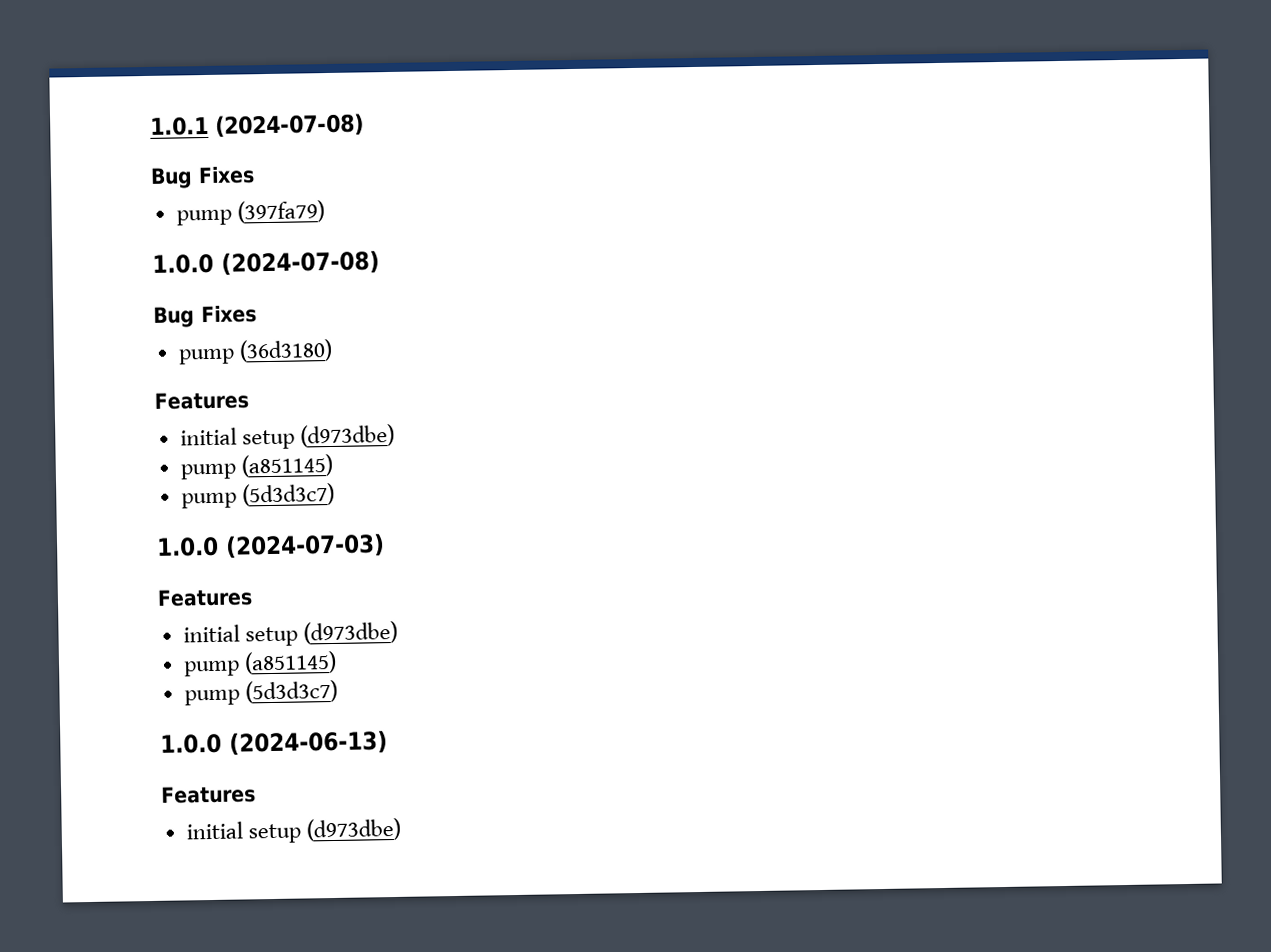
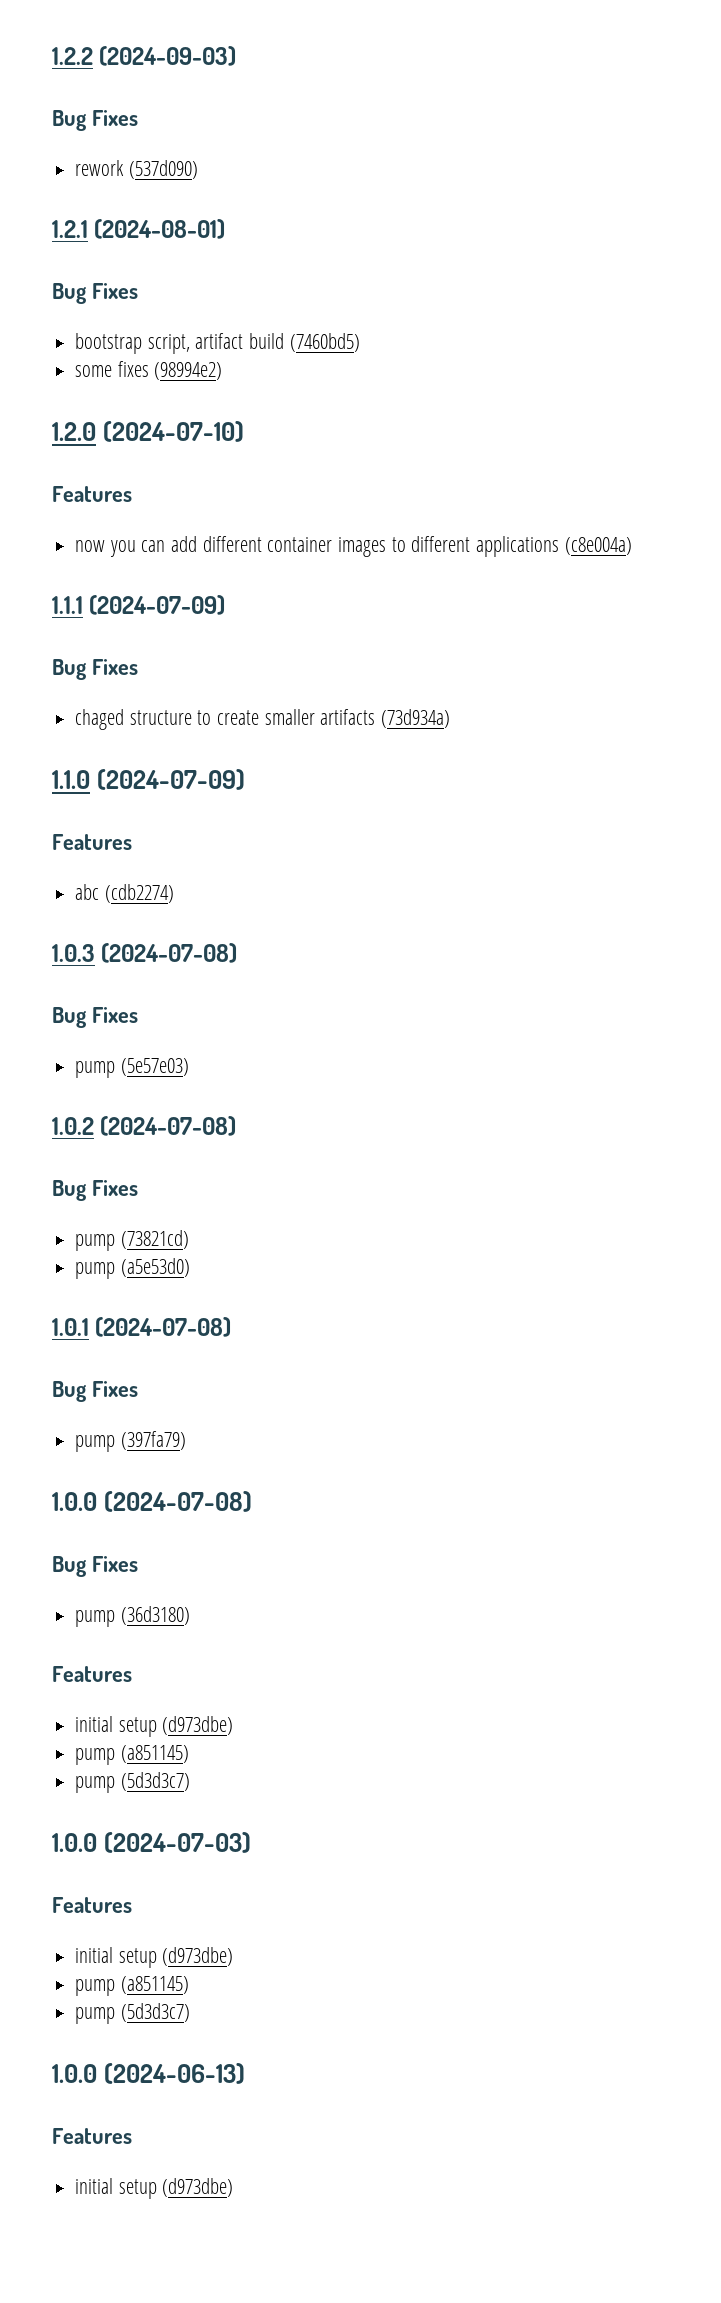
+ 1.2.2 (2024-09-03)
+ Bug Fixes
+ rework (537d090)
+ 1.2.1 (2024-08-01)
+ Bug Fixes
+ bootstrap script, artifact build (7460bd5)
+ some fixes (98994e2)
+ 1.2.0 (2024-07-10)
+ Features
+ now you can add different container images to different applications (c8e004a)
+ 1.1.1 (2024-07-09)
+ Bug Fixes
+ chaged structure to create smaller artifacts (73d934a)
+ 1.1.0 (2024-07-09)
+ Features
+ abc (cdb2274)
+ 1.0.3 (2024-07-08)
+ Bug Fixes
+ pump (5e57e03)
+ 1.0.2 (2024-07-08)
+ Bug Fixes
+ pump (73821cd)
+ pump (a5e53d0)

